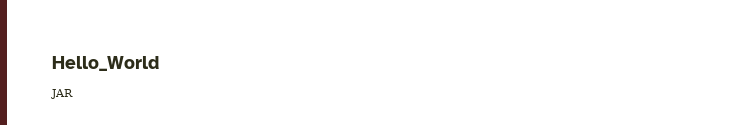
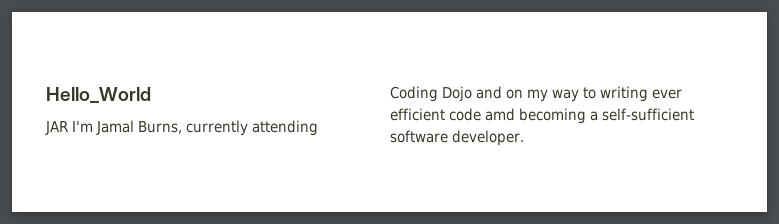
- JAR
+ JAR I'm Jamal Burns, currently attending Coding Dojo and on my way to writing ever efficient code amd becoming a self-sufficient software developer.

